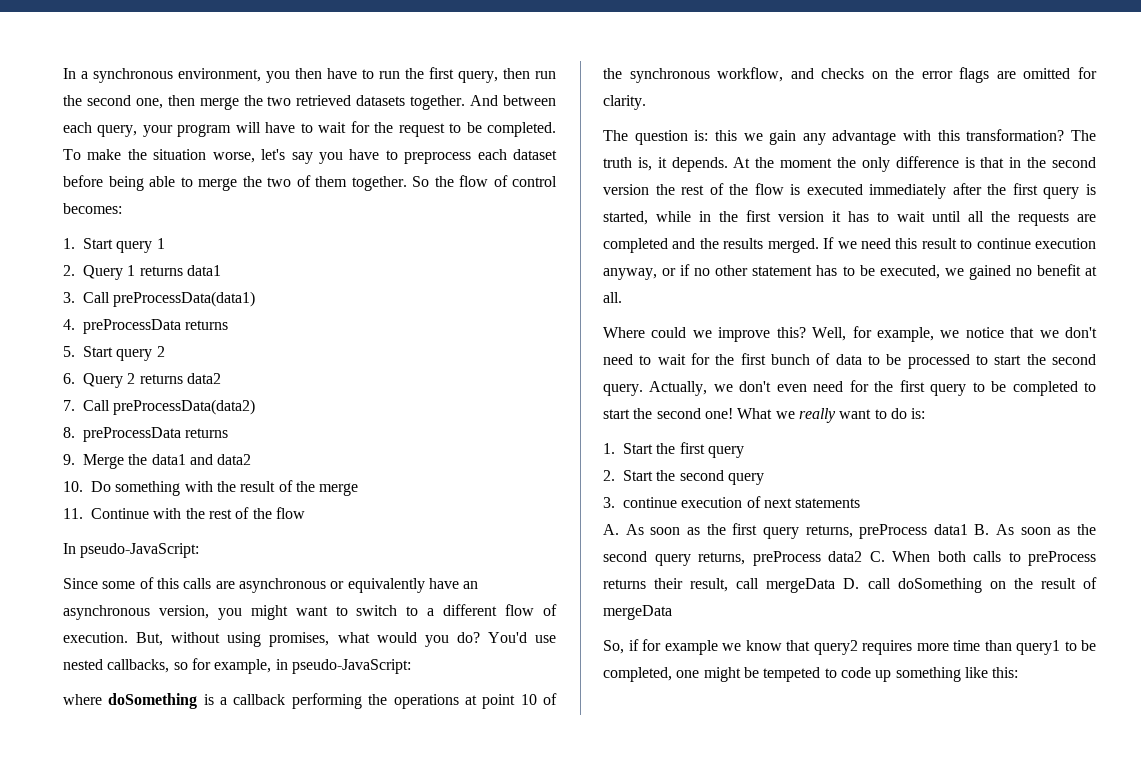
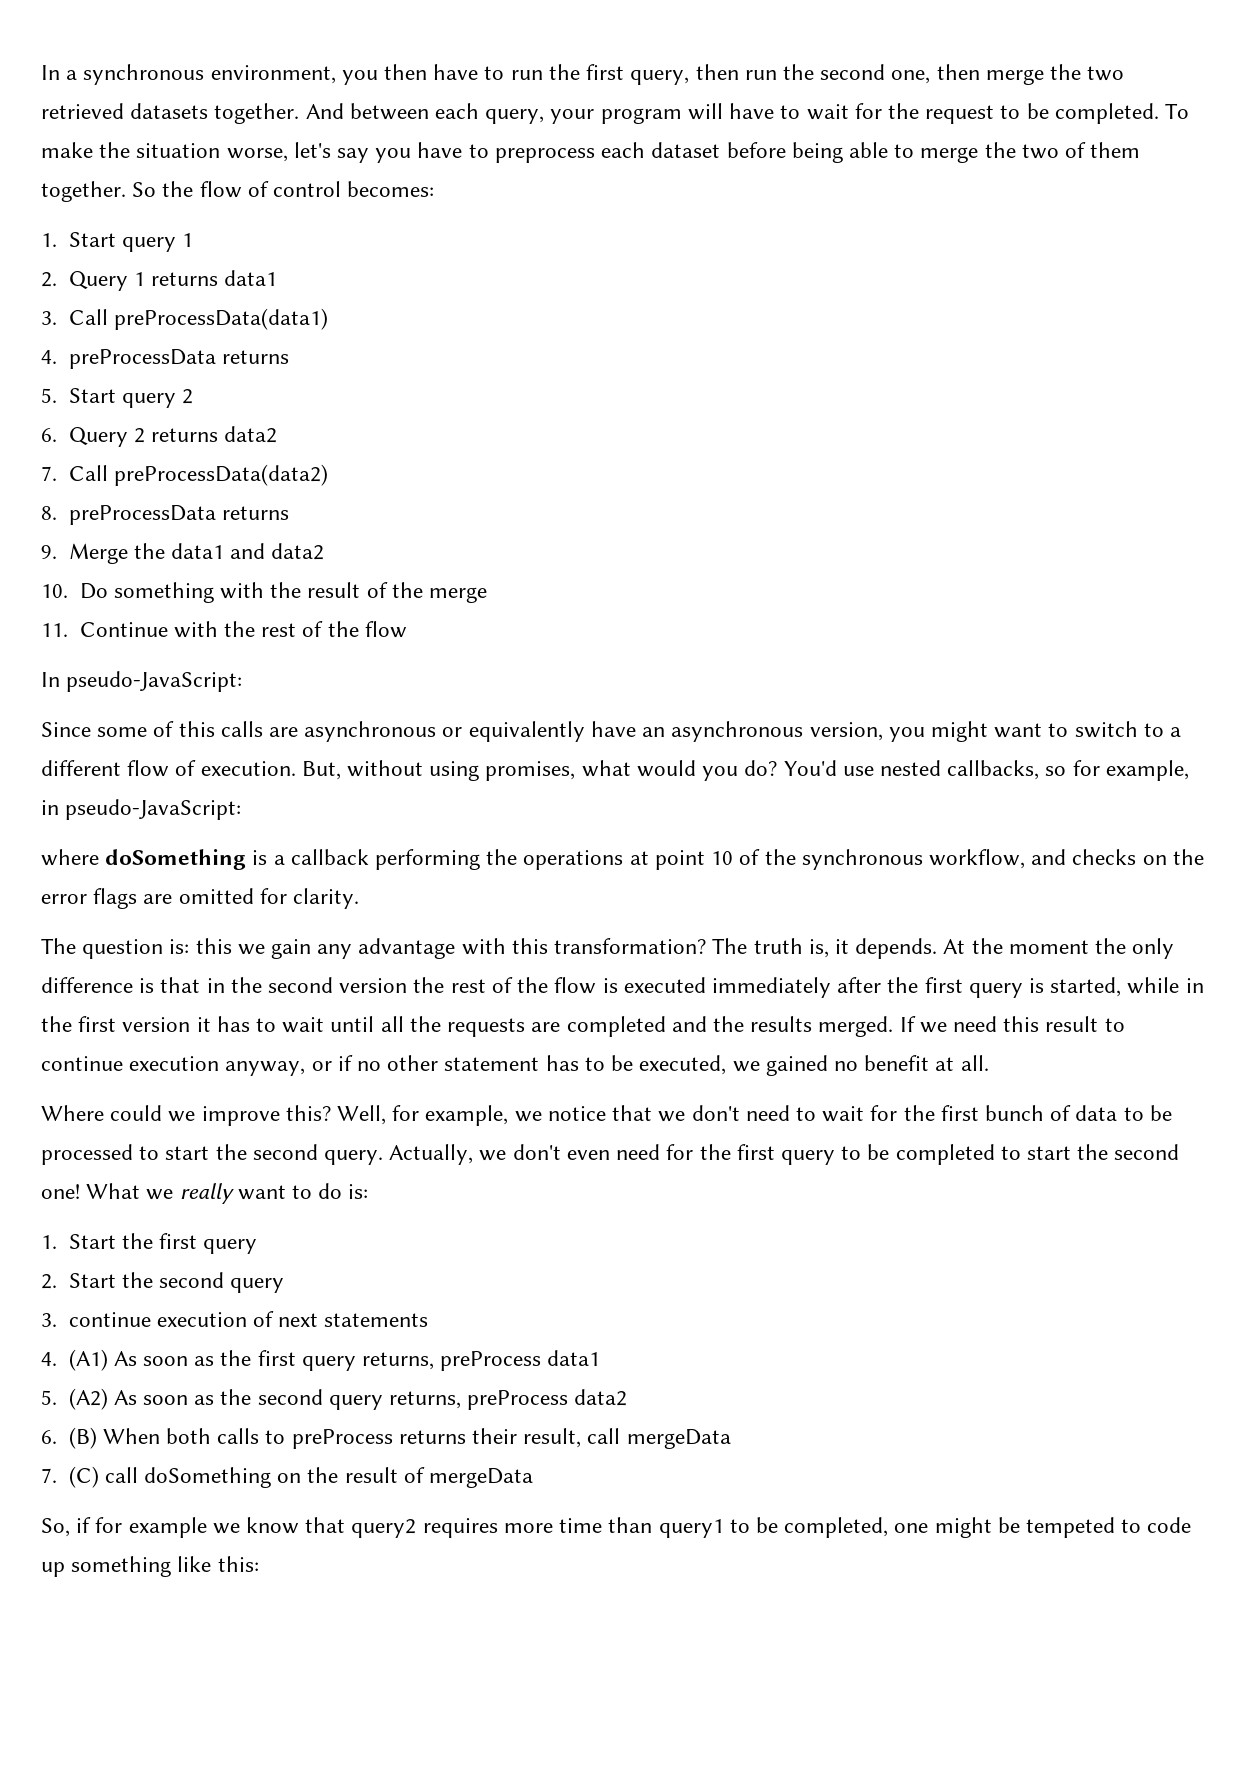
- A. As soon as the first query returns, preProcess data1 B. As soon as the second query returns, preProcess data2 C. When both calls to preProcess returns their result, call mergeData D. call doSomething on the result of mergeData
+ 4. (A1) As soon as the first query returns, preProcess data1
+ 5. (A2) As soon as the second query returns, preProcess data2
+ 6. (B) When both calls to preProcess returns their result, call mergeData
+ 7. (C) call doSomething on the result of mergeData

